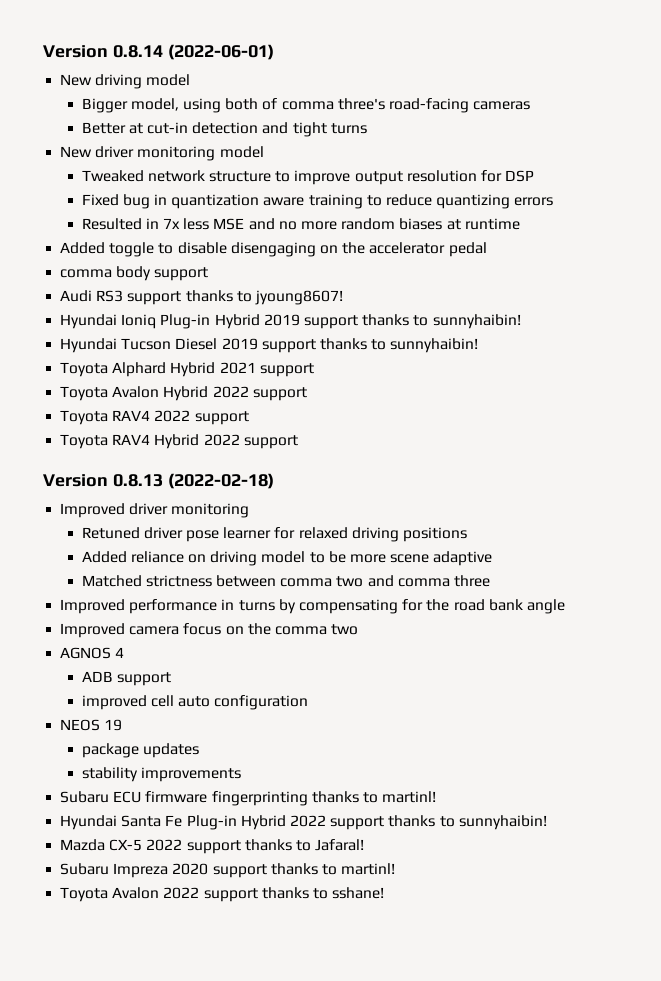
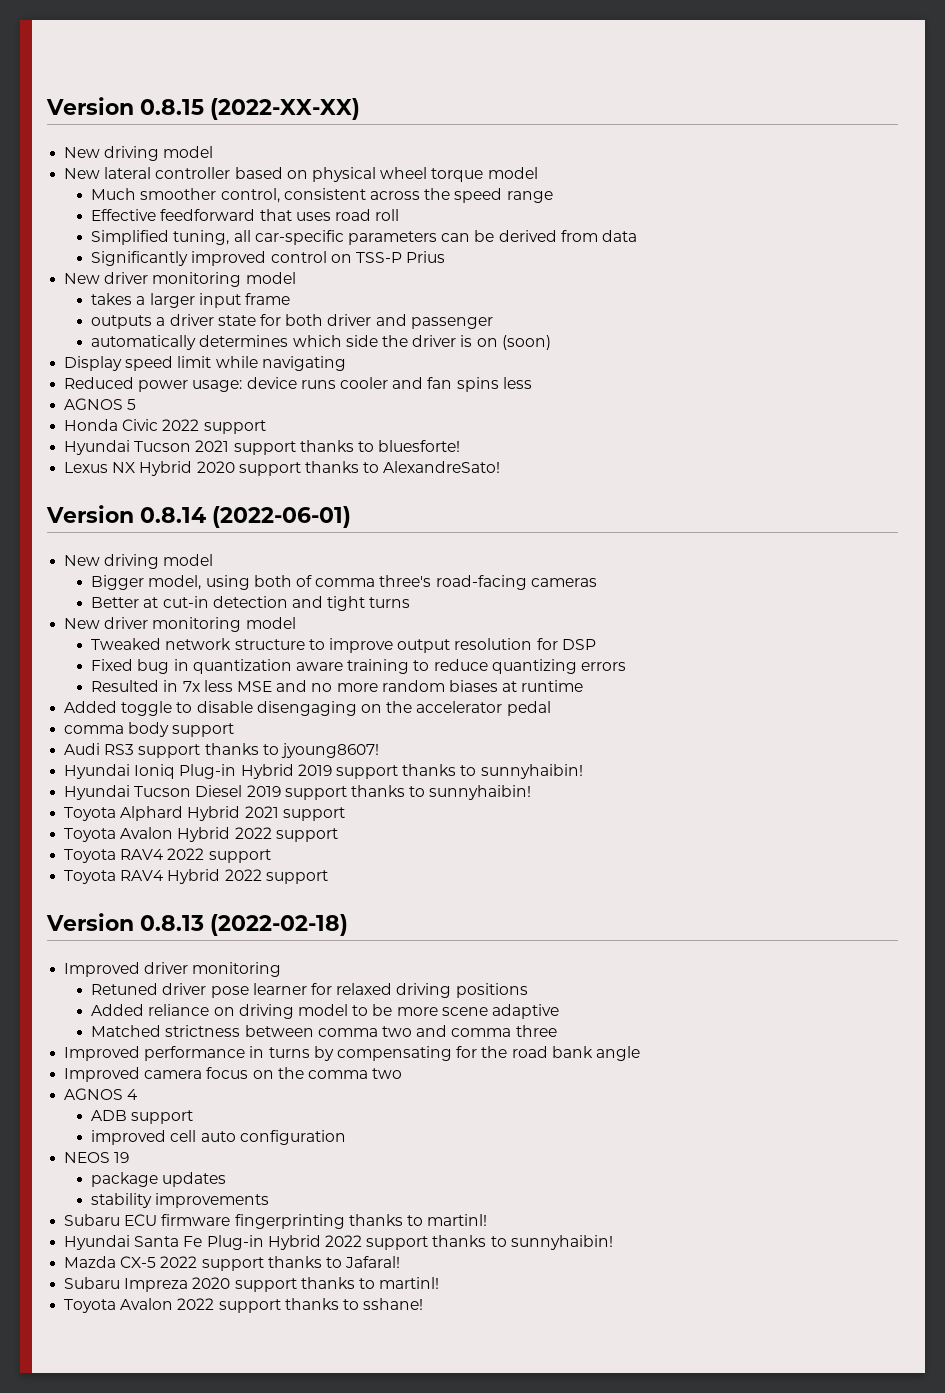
+ Version 0.8.15 (2022-XX-XX)
+ New driving model
+ New lateral controller based on physical wheel torque model
+ Much smoother control, consistent across the speed range
+ Effective feedforward that uses road roll
+ Simplified tuning, all car-specific parameters can be derived from data
+ Significantly improved control on TSS-P Prius
+ New driver monitoring model
+ takes a larger input frame
+ outputs a driver state for both driver and passenger
+ automatically determines which side the driver is on (soon)
+ Display speed limit while navigating
+ Reduced power usage: device runs cooler and fan spins less
+ AGNOS 5
+ Honda Civic 2022 support
+ Hyundai Tucson 2021 support thanks to bluesforte!
+ Lexus NX Hybrid 2020 support thanks to AlexandreSato!

